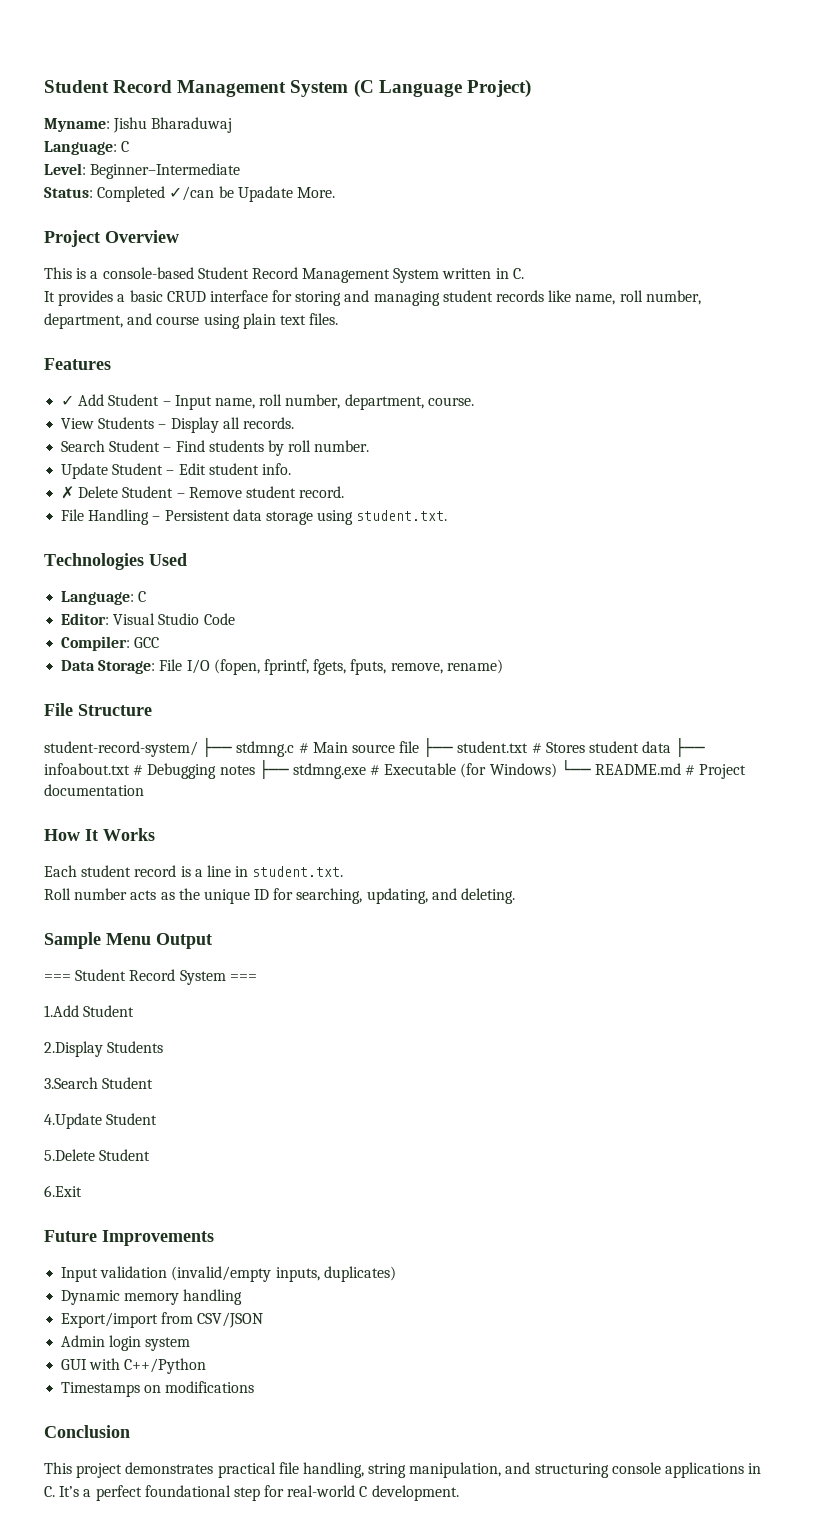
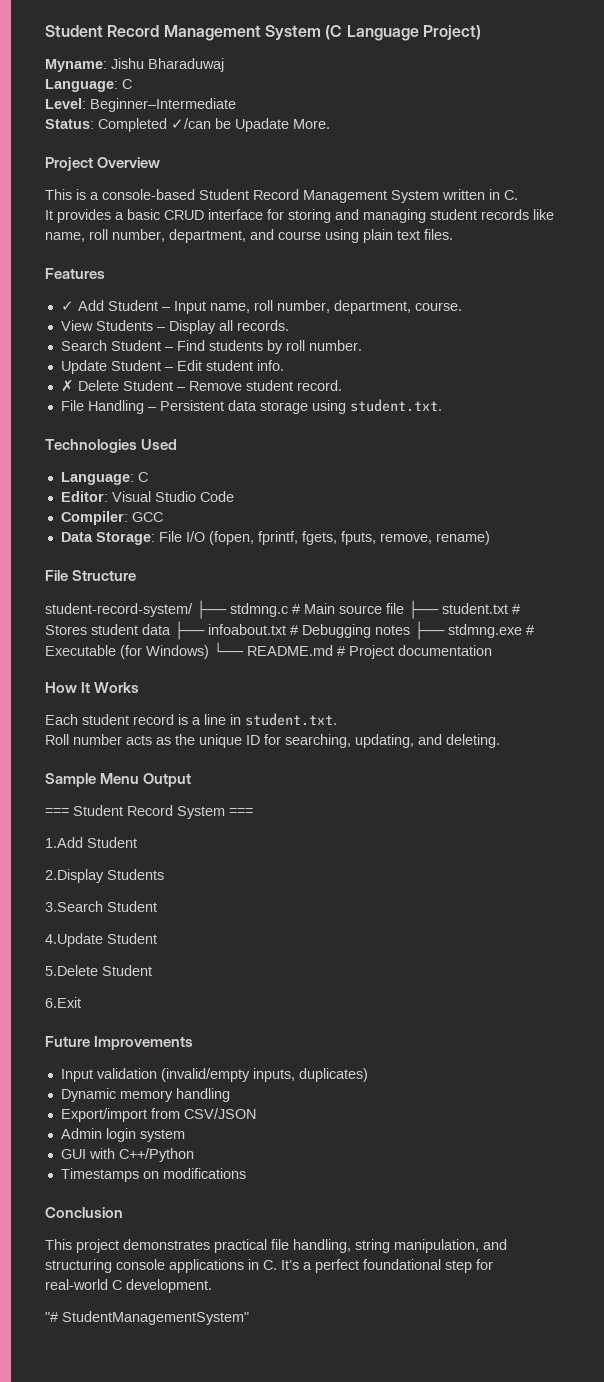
+ "# StudentManagementSystem"

